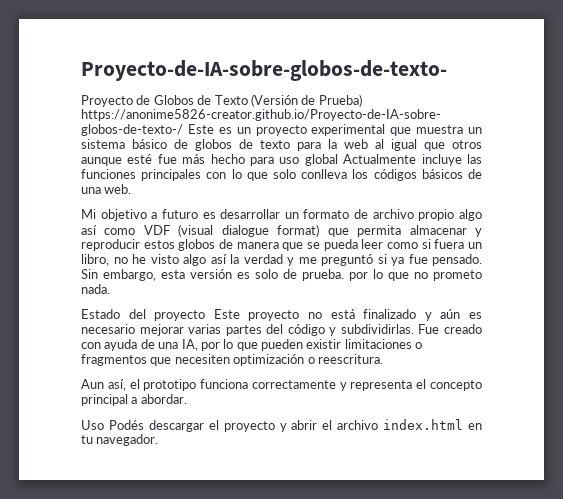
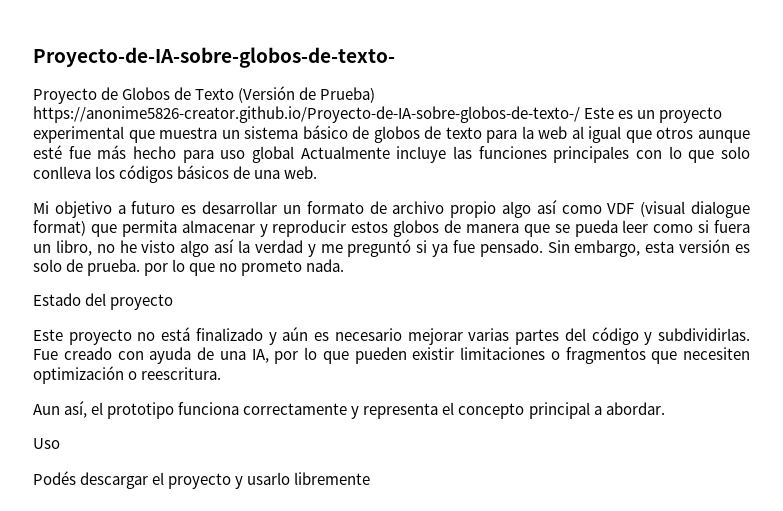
- Estado del proyecto Este proyecto no está finalizado y aún es necesario mejorar varias partes del código y subdividirlas.
+ Estado del proyecto
+ Este proyecto no está finalizado y aún es necesario mejorar varias partes del código y subdividirlas.
- Uso Podés descargar el proyecto y abrir el archivo index.html en tu navegador.
+ Uso
+ Podés descargar el proyecto y usarlo libremente

